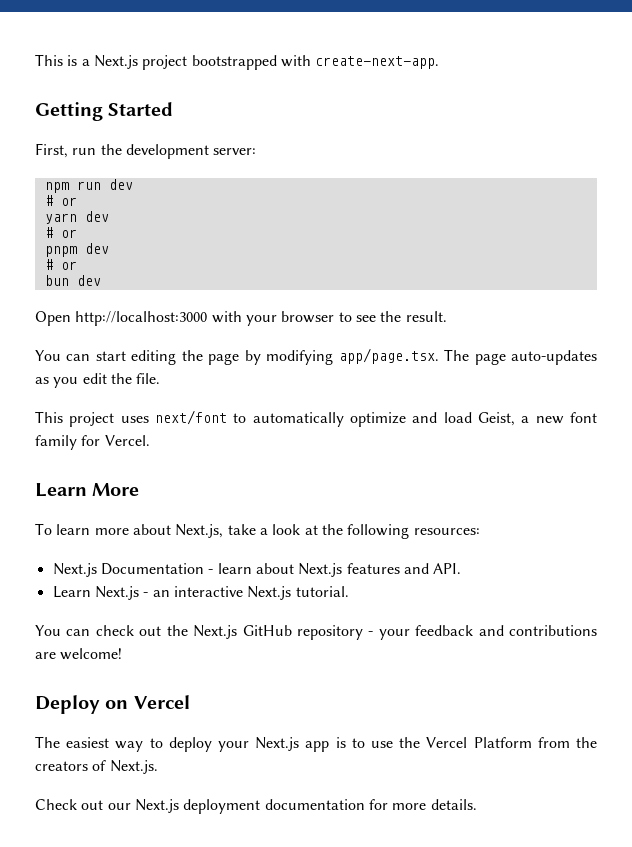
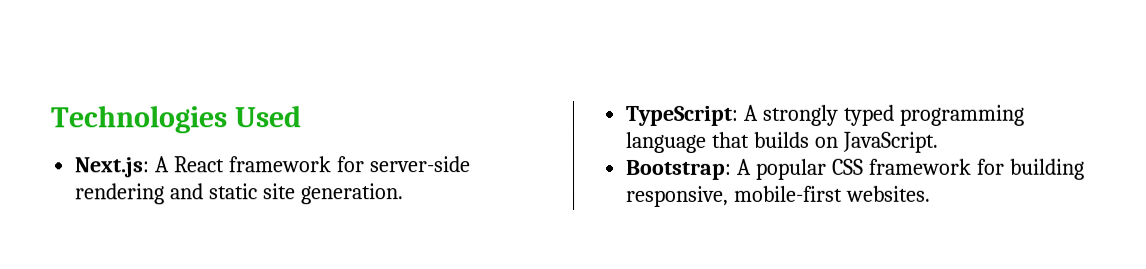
- This is a Next.js project bootstrapped with create-next-app.
- Getting Started
- First, run the development server:
- npm run dev
- # or
- yarn dev
- # or
- pnpm dev
- # or
- bun dev
- Open http://localhost:3000 with your browser to see the result.
- You can start editing the page by modifying app/page.tsx. The page auto-updates as you edit the file.
- This project uses next/font to automatically optimize and load Geist, a new font family for Vercel.
- Learn More
- To learn more about Next.js, take a look at the following resources:
- Next.js Documentation - learn about Next.js features and API.
- Learn Next.js - an interactive Next.js tutorial.
- You can check out the Next.js GitHub repository - your feedback and contributions are welcome!
- Deploy on Vercel
- The easiest way to deploy your Next.js app is to use the Vercel Platform from the creators of Next.js.
- Check out our Next.js deployment documentation for more details.
+ Technologies Used
+ Next.js: A React framework for server-side rendering and static site generation.
+ TypeScript: A strongly typed programming language that builds on JavaScript.
+ Bootstrap: A popular CSS framework for building responsive, mobile-first websites.

